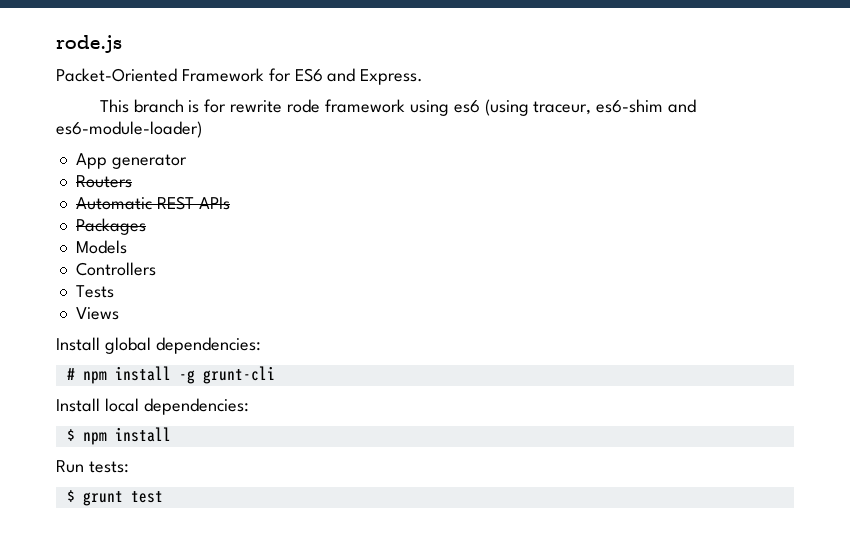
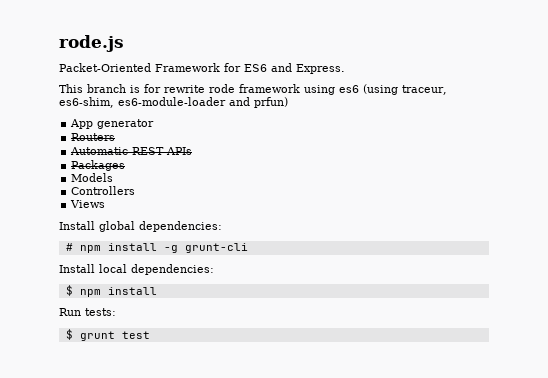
- This branch is for rewrite rode framework using es6 (using traceur, es6-shim and es6-module-loader)
+ This branch is for rewrite rode framework using es6 (using traceur, es6-shim, es6-module-loader and prfun)
- Tests

